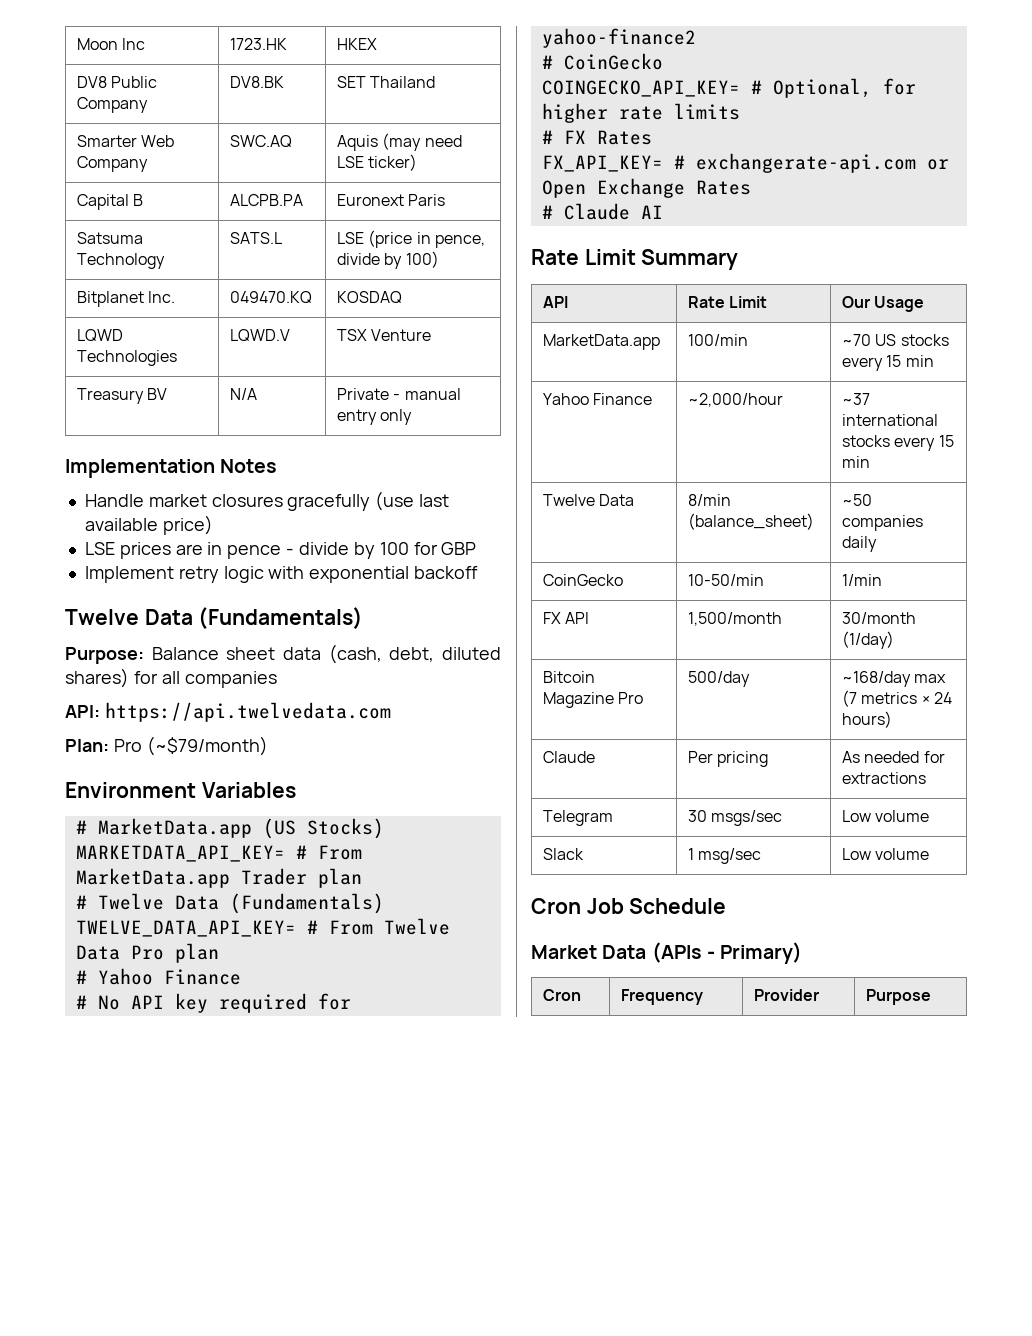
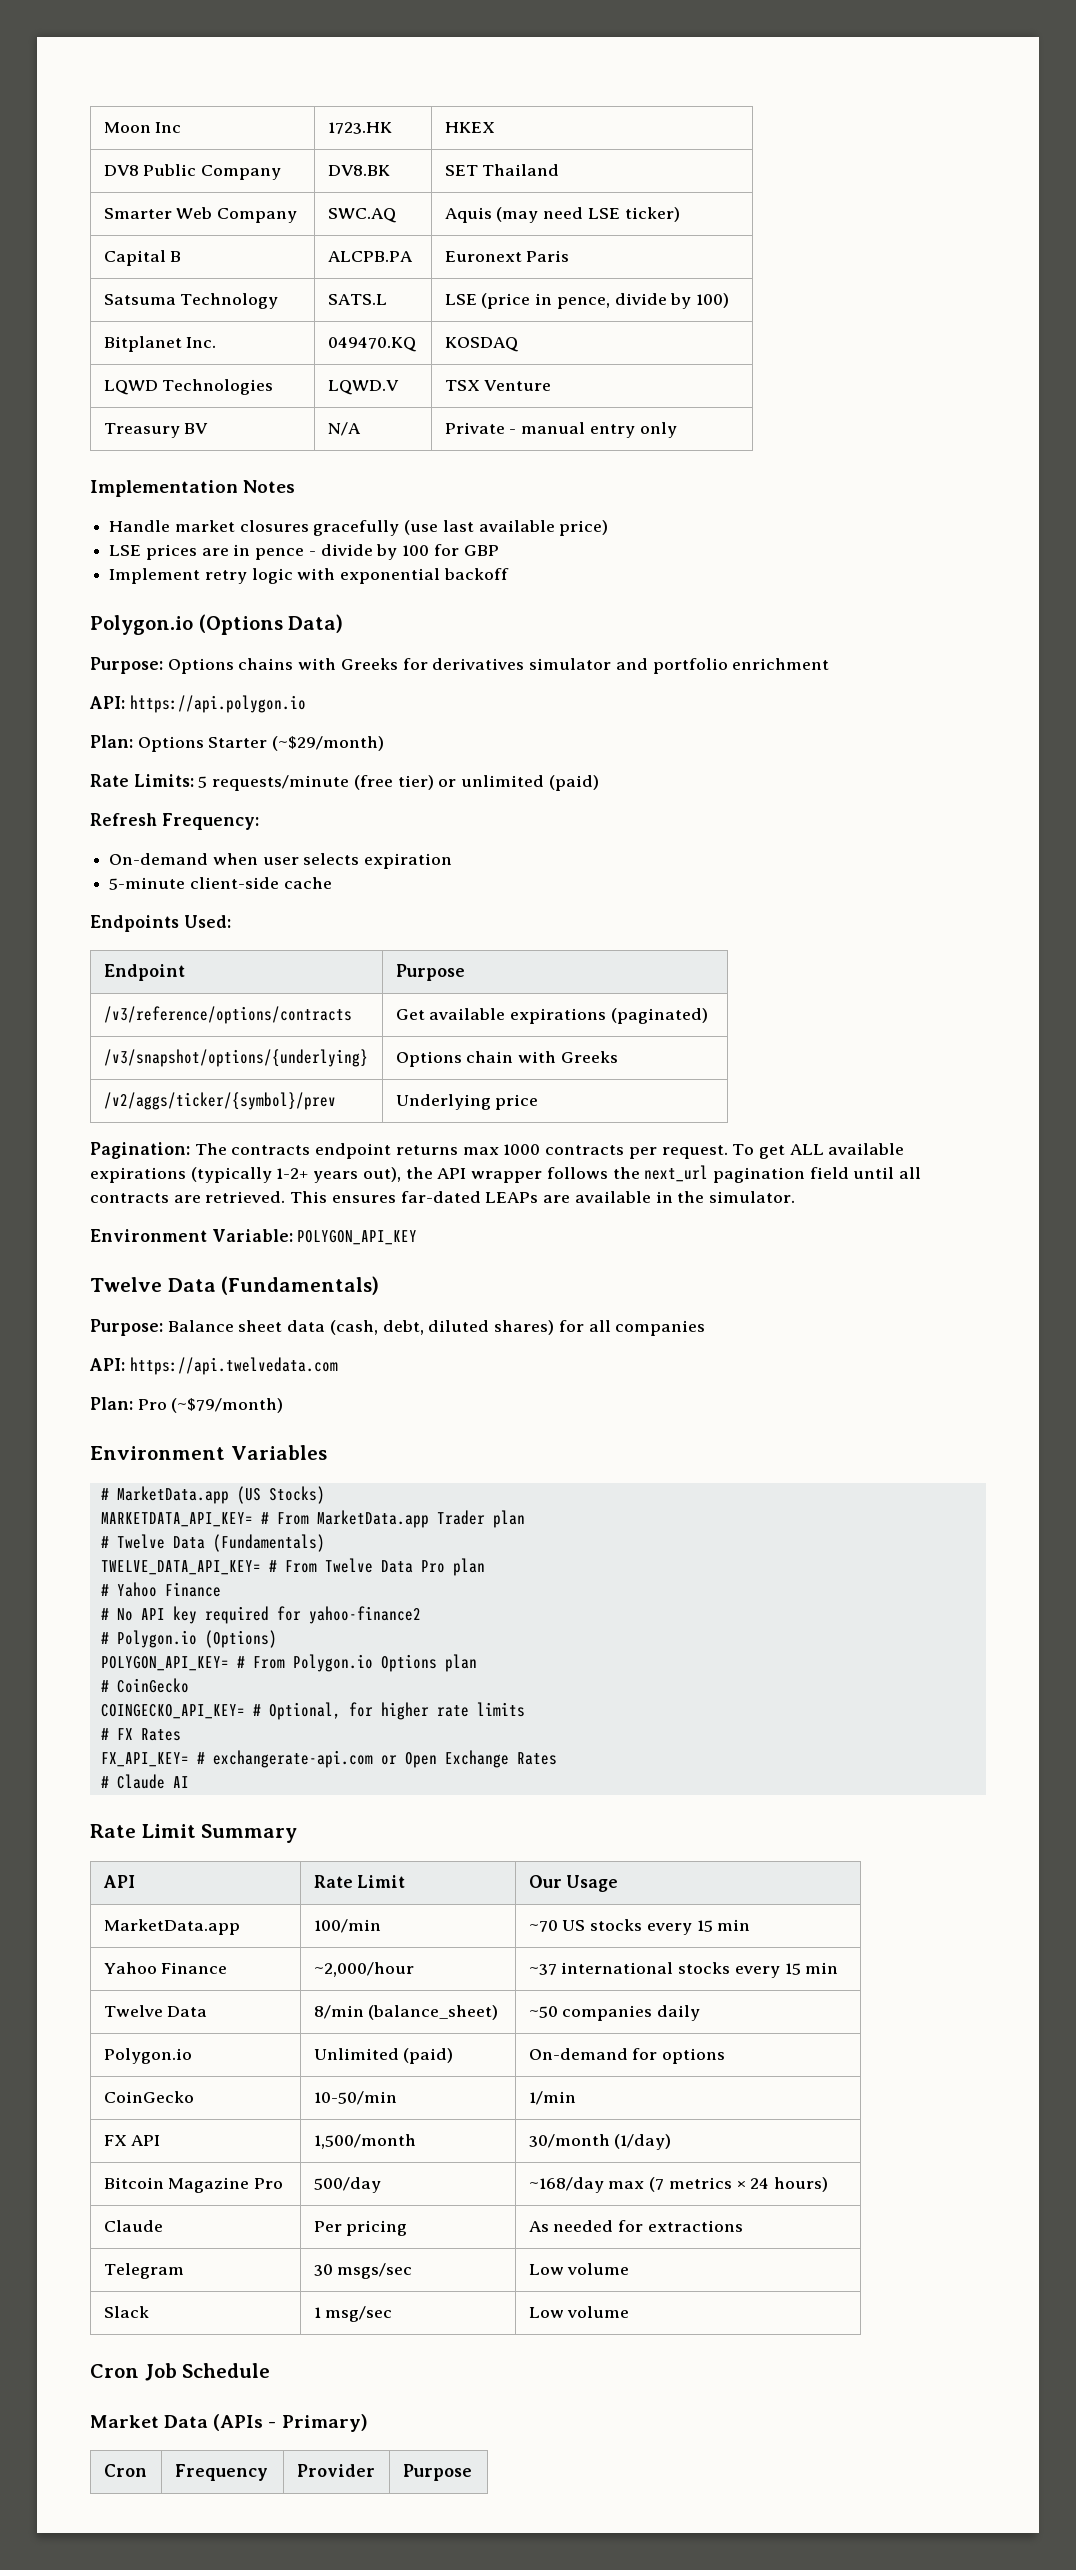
+ Polygon.io (Options Data)
+ Purpose: Options chains with Greeks for derivatives simulator and portfolio enrichment
+ API: https://api.polygon.io
+ Plan: Options Starter (~$29/month)
+ Rate Limits: 5 requests/minute (free tier) or unlimited (paid)
+ Refresh Frequency:
+ On-demand when user selects expiration
+ 5-minute client-side cache
+ Endpoints Used:
+ Endpoint | Purpose
+ /v3/reference/options/contracts | Get available expirations (paginated)
+ /v3/snapshot/options/{underlying} | Options chain with Greeks
+ /v2/aggs/ticker/{symbol}/prev | Underlying price
+ Pagination: The contracts endpoint returns max 1000 contracts per request. To get ALL available expirations (typically 1-2+ years out), the API wrapper follows the next_url pagination field until all contracts are retrieved. This ensures far-dated LEAPs are available in the simulator.
+ Environment Variable: POLYGON_API_KEY
+ # Polygon.io (Options)
+ POLYGON_API_KEY= # From Polygon.io Options plan
+ Polygon.io | Unlimited (paid) | On-demand for options

